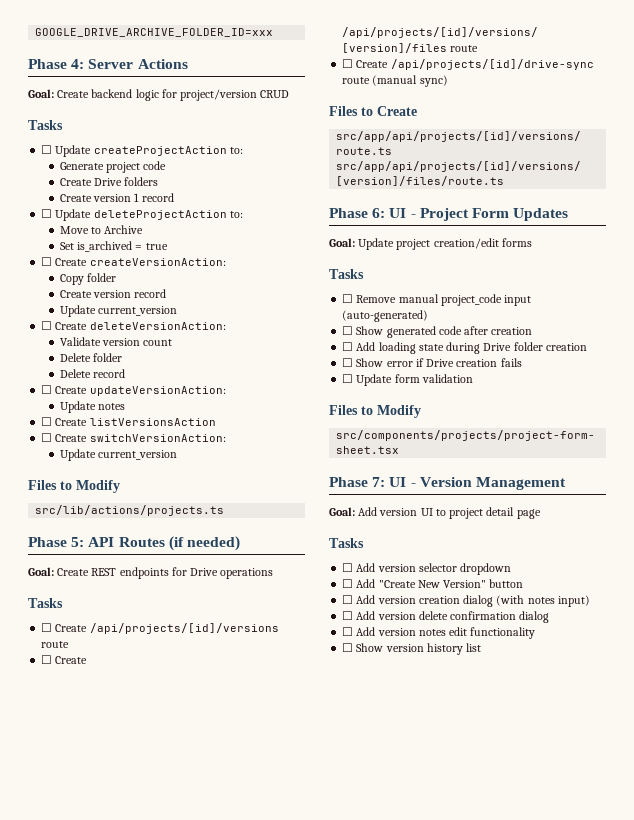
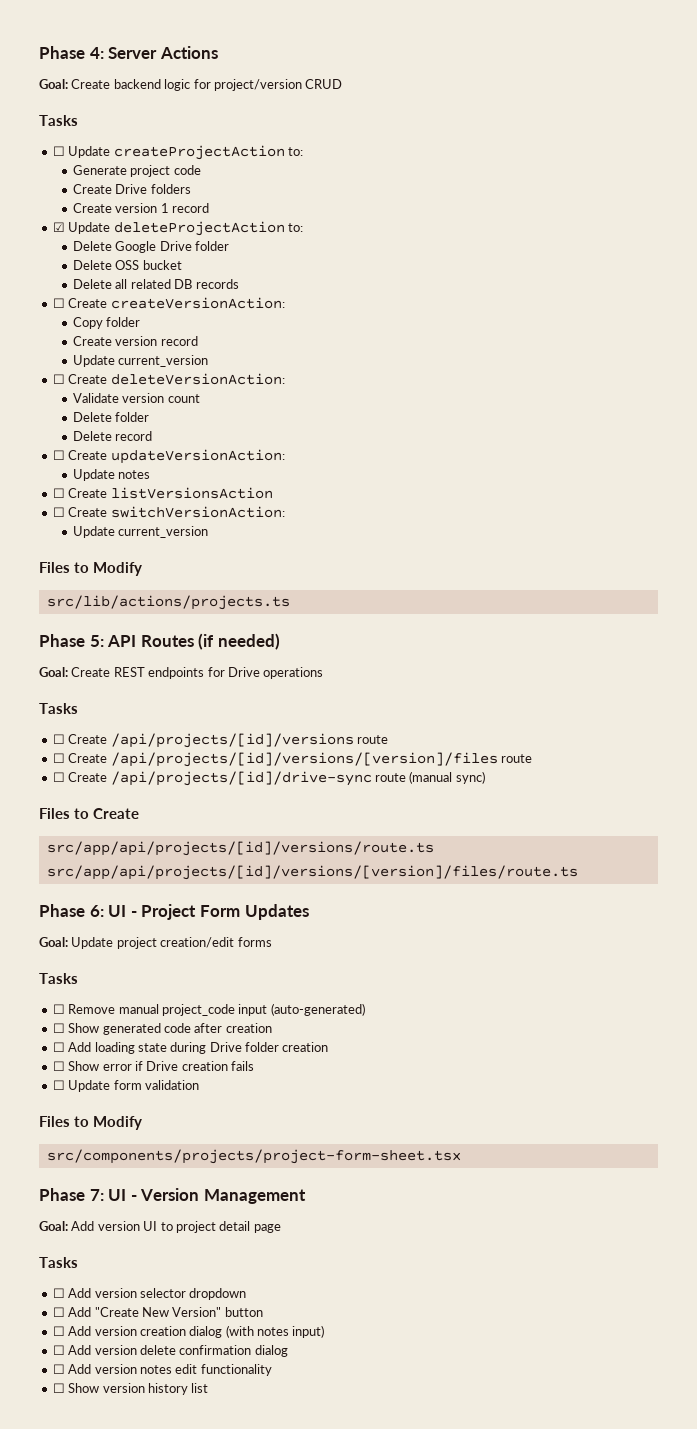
- GOOGLE_DRIVE_ARCHIVE_FOLDER_ID=xxx
- ☐ Update deleteProjectAction to:
+ ☑ Update deleteProjectAction to:
- Move to Archive
- Set is_archived = true
+ Delete Google Drive folder
+ Delete OSS bucket
+ Delete all related DB records

